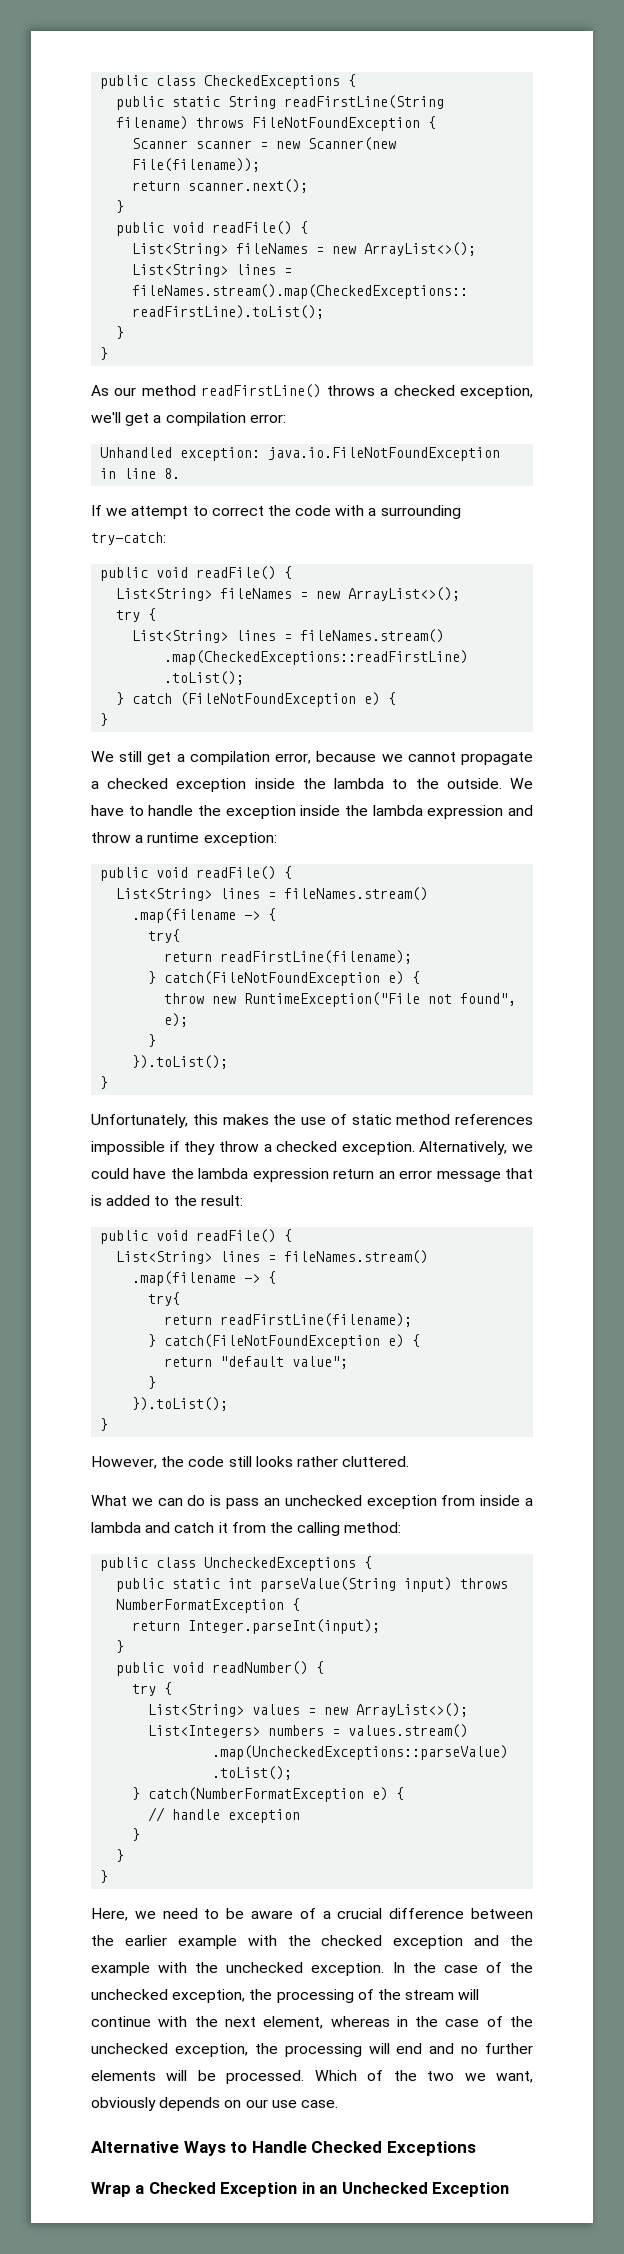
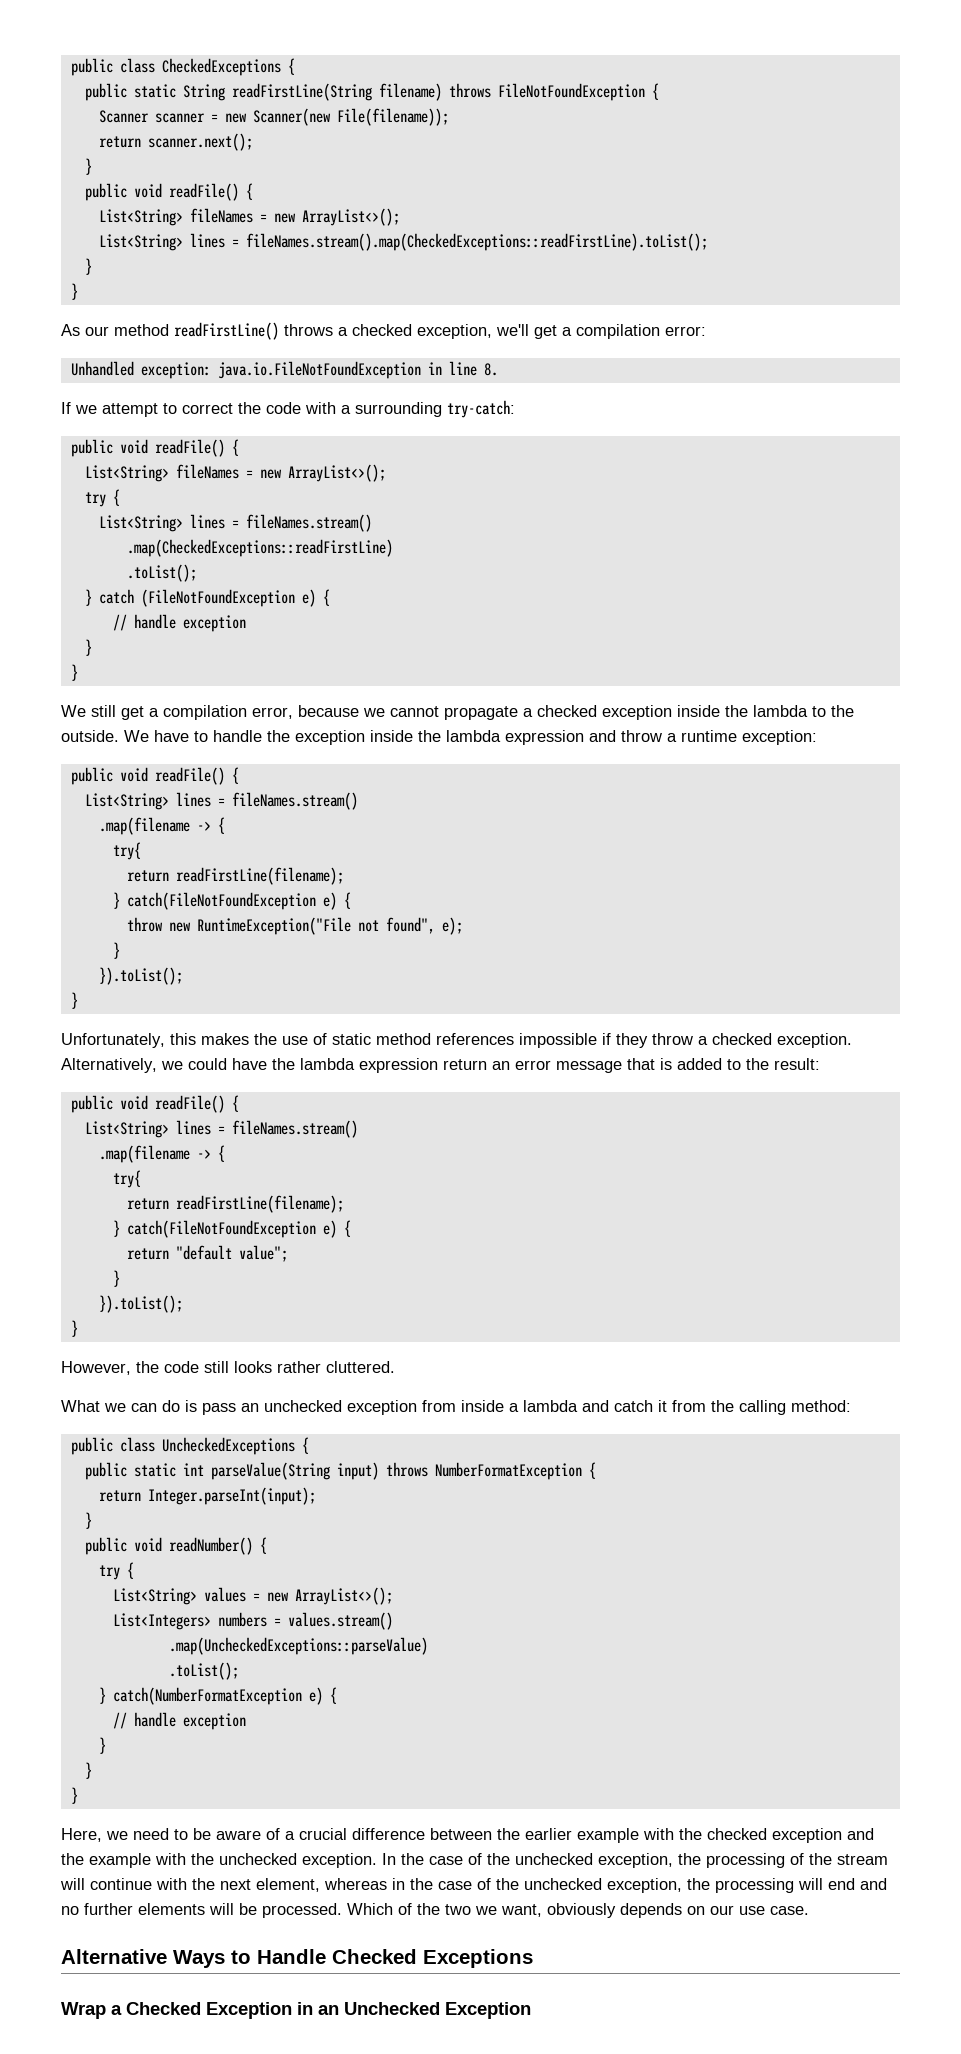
  } catch (FileNotFoundException e) {
+ // handle exception
+ }

